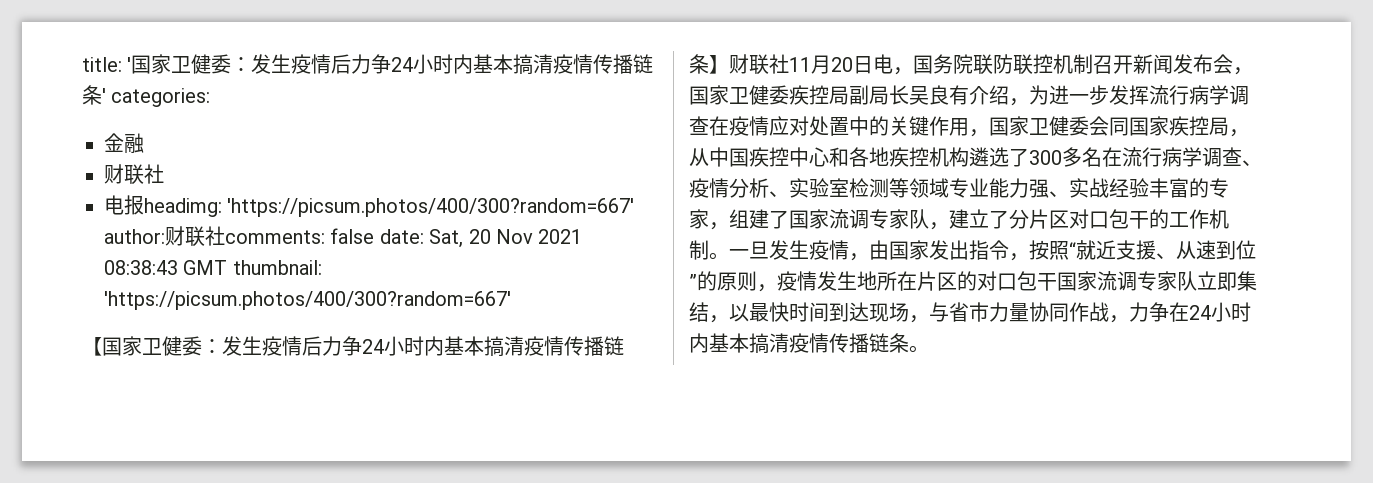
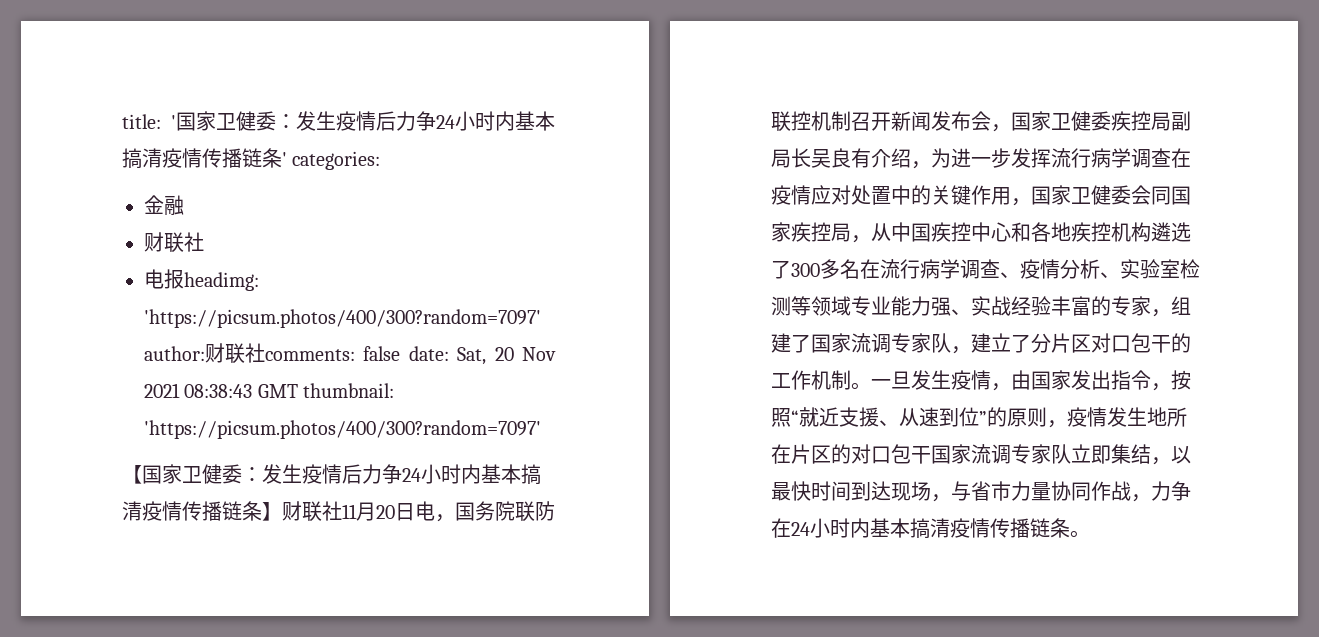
- 电报headimg: 'https://picsum.photos/400/300?random=667' author:财联社comments: false date: Sat, 20 Nov 2021 08:38:43 GMT thumbnail: 'https://picsum.photos/400/300?random=667'
+ 电报headimg: 'https://picsum.photos/400/300?random=7097' author:财联社comments: false date: Sat, 20 Nov 2021 08:38:43 GMT thumbnail: 'https://picsum.photos/400/300?random=7097'

